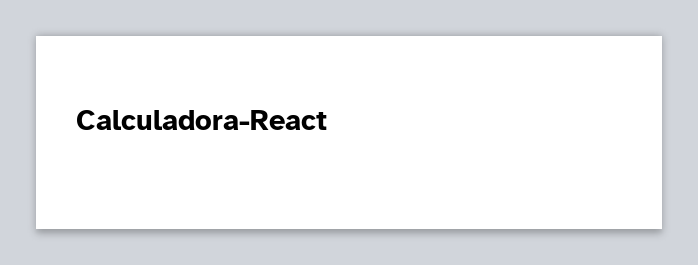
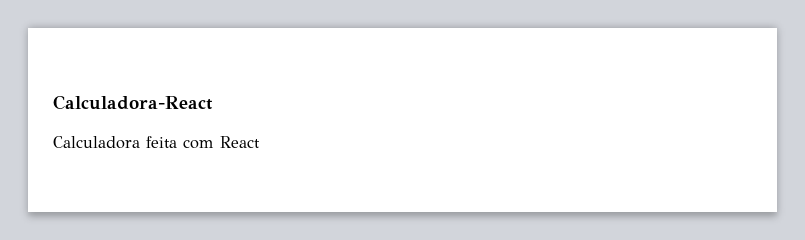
+ Calculadora feita com React

